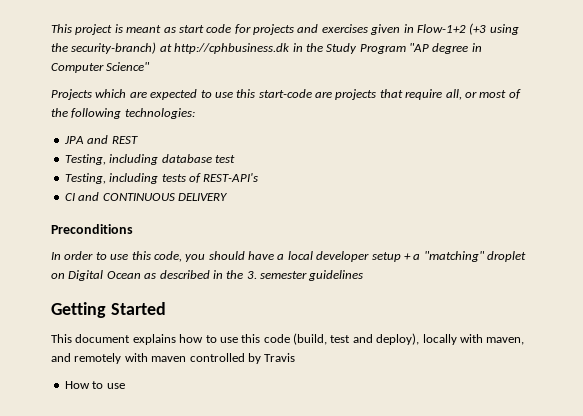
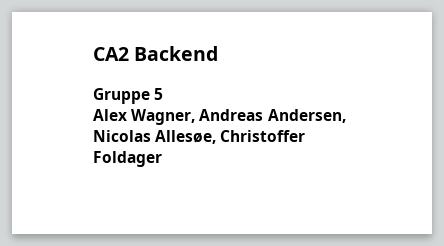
- This project is meant as start code for projects and exercises given in Flow-1+2 (+3 using the security-branch) at http://cphbusiness.dk in the Study Program "AP degree in Computer Science"
- Projects which are expected to use this start-code are projects that require all, or most of the following technologies:
- JPA and REST
- Testing, including database test
- Testing, including tests of REST-API's
- CI and CONTINUOUS DELIVERY
- Preconditions
- In order to use this code, you should have a local developer setup + a "matching" droplet on Digital Ocean as described in the 3. semester guidelines
- Getting Started
- This document explains how to use this code (build, test and deploy), locally with maven, and remotely with maven controlled by Travis
- How to use
+ CA2 Backend
+ Gruppe 5
+ Alex Wagner, Andreas Andersen, Nicolas Allesøe, Christoffer Foldager

